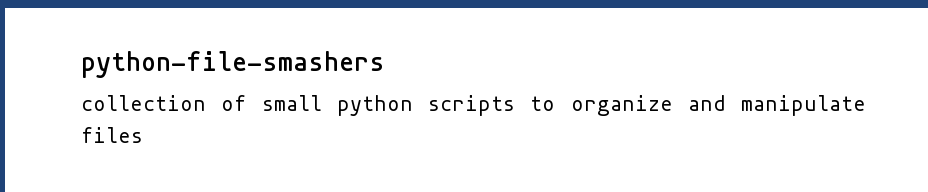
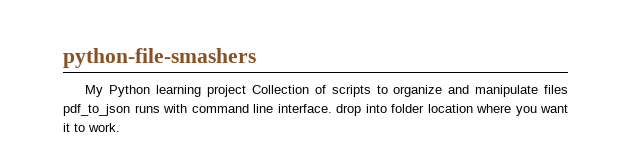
- collection of small python scripts to organize and manipulate files
+ My Python learning project Collection of scripts to organize and manipulate files pdf_to_json runs with command line interface. drop into folder location where you want it to work.

